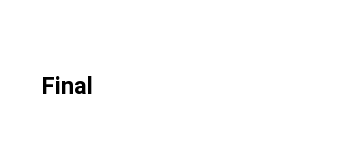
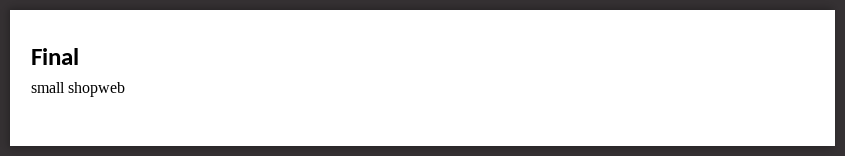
+ small shopweb

